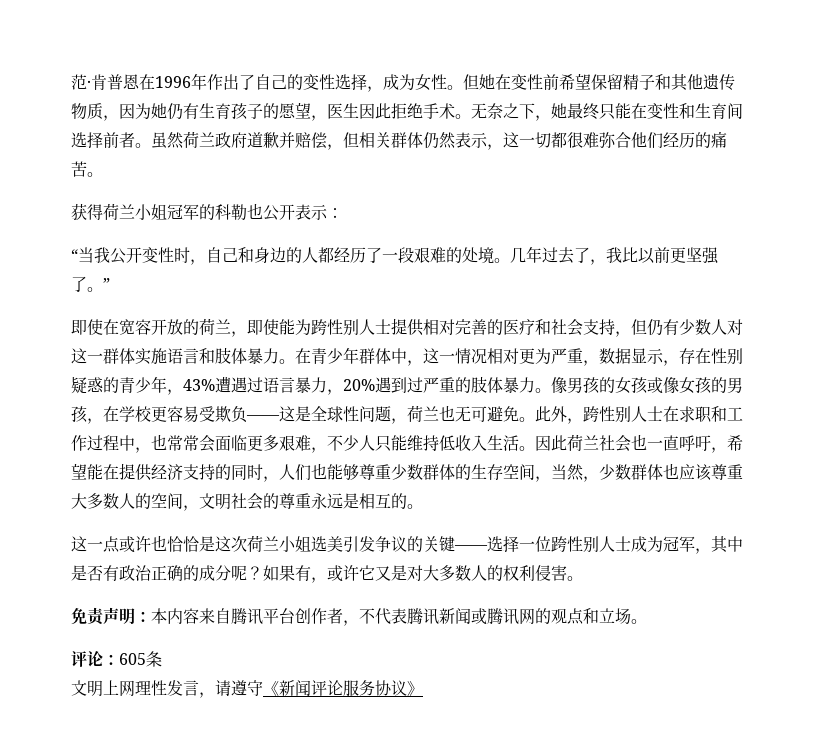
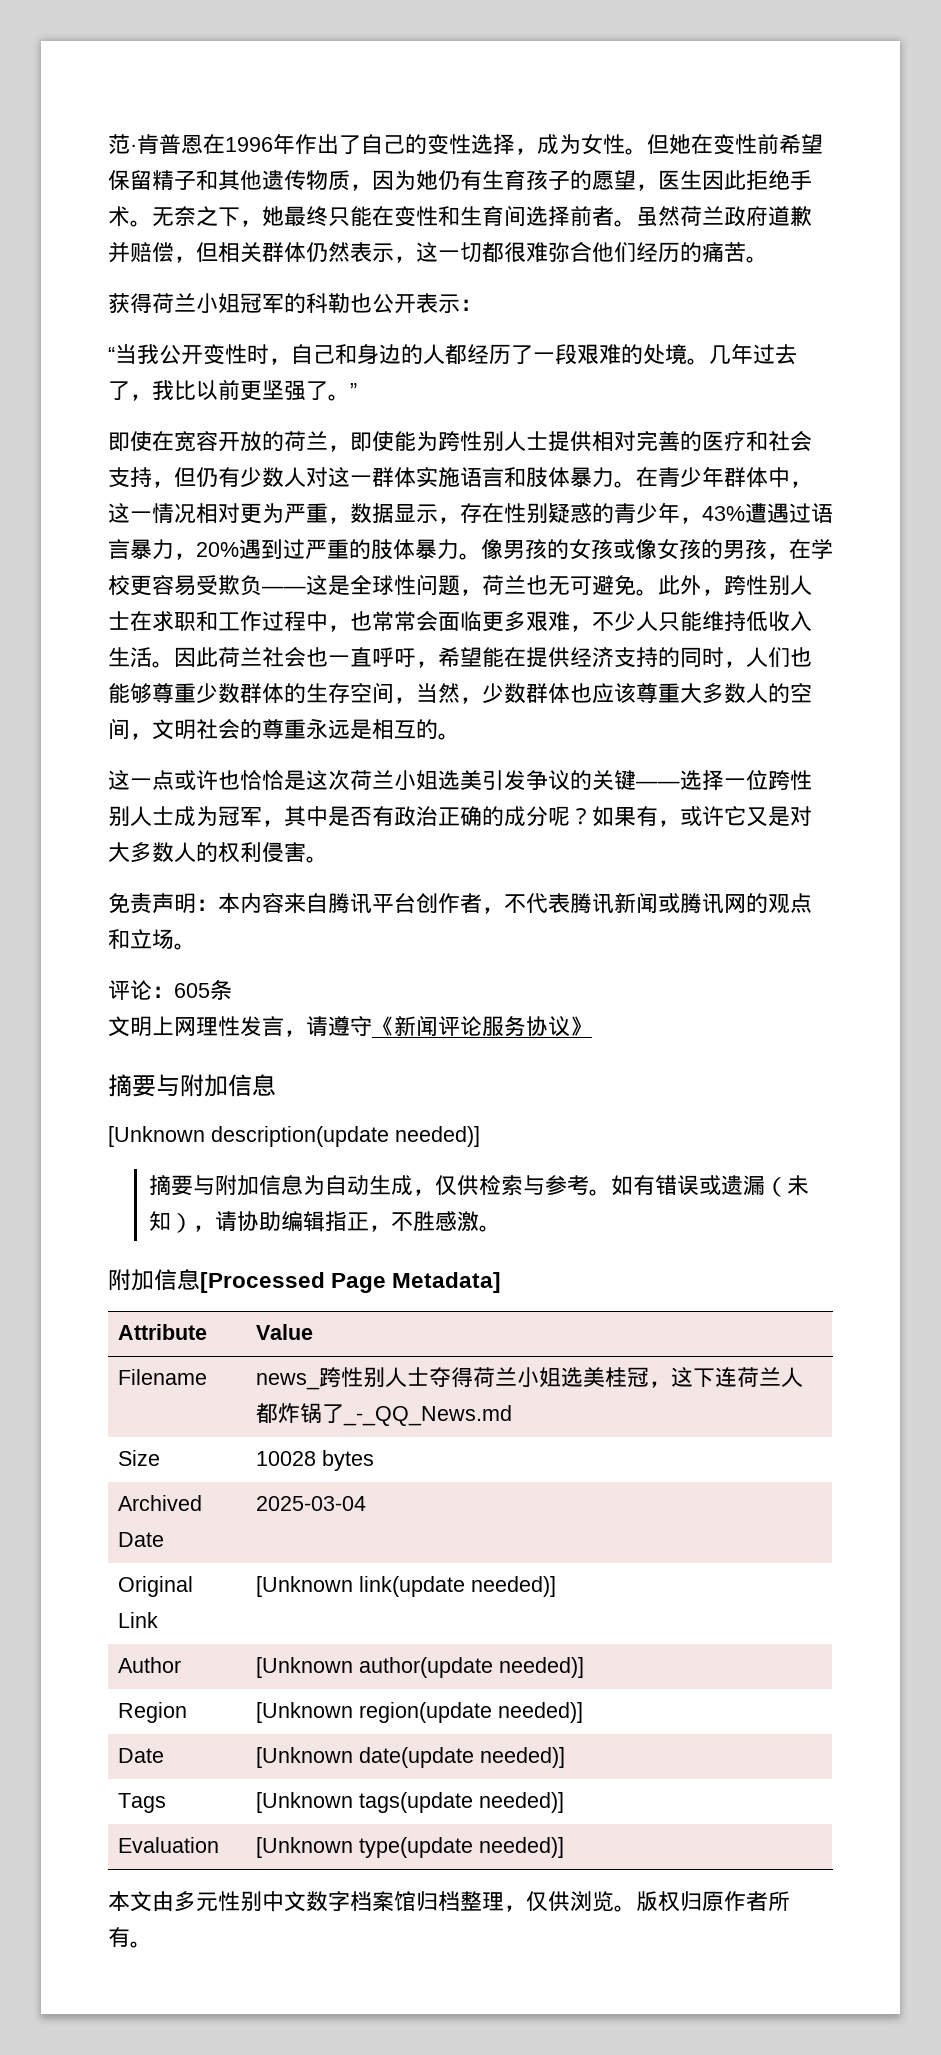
  文明上网理性发言，请遵守《新闻评论服务协议》
+ 摘要与附加信息
+ [Unknown description(update needed)]
+ 摘要与附加信息为自动生成，仅供检索与参考。如有错误或遗漏（未知），请协助编辑指正，不胜感激。
+ 附加信息[Processed Page Metadata]
+ Attribute | Value
+ Filename | news_跨性别人士夺得荷兰小姐选美桂冠，这下连荷兰人都炸锅了_-_QQ_News.md
+ Size | 10028 bytes
+ Archived Date | 2025-03-04
+ Original Link | [Unknown link(update needed)]
+ Author | [Unknown author(update needed)]
+ Region | [Unknown region(update needed)]
+ Date | [Unknown date(update needed)]
+ Tags | [Unknown tags(update needed)]
+ Evaluation | [Unknown type(update needed)]
+ 本文由多元性别中文数字档案馆归档整理，仅供浏览。版权归原作者所有。

